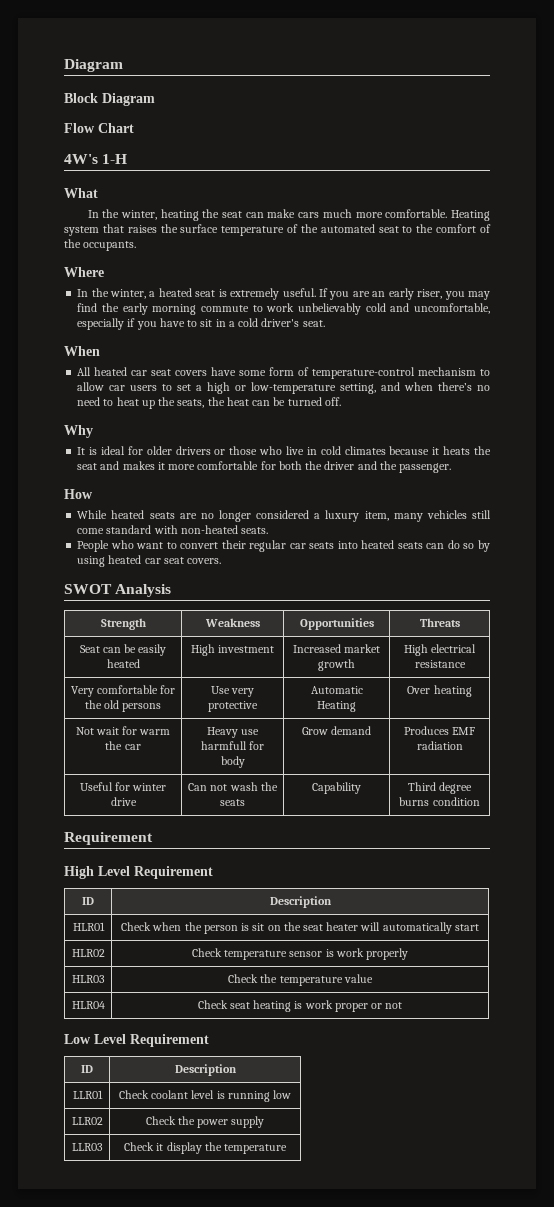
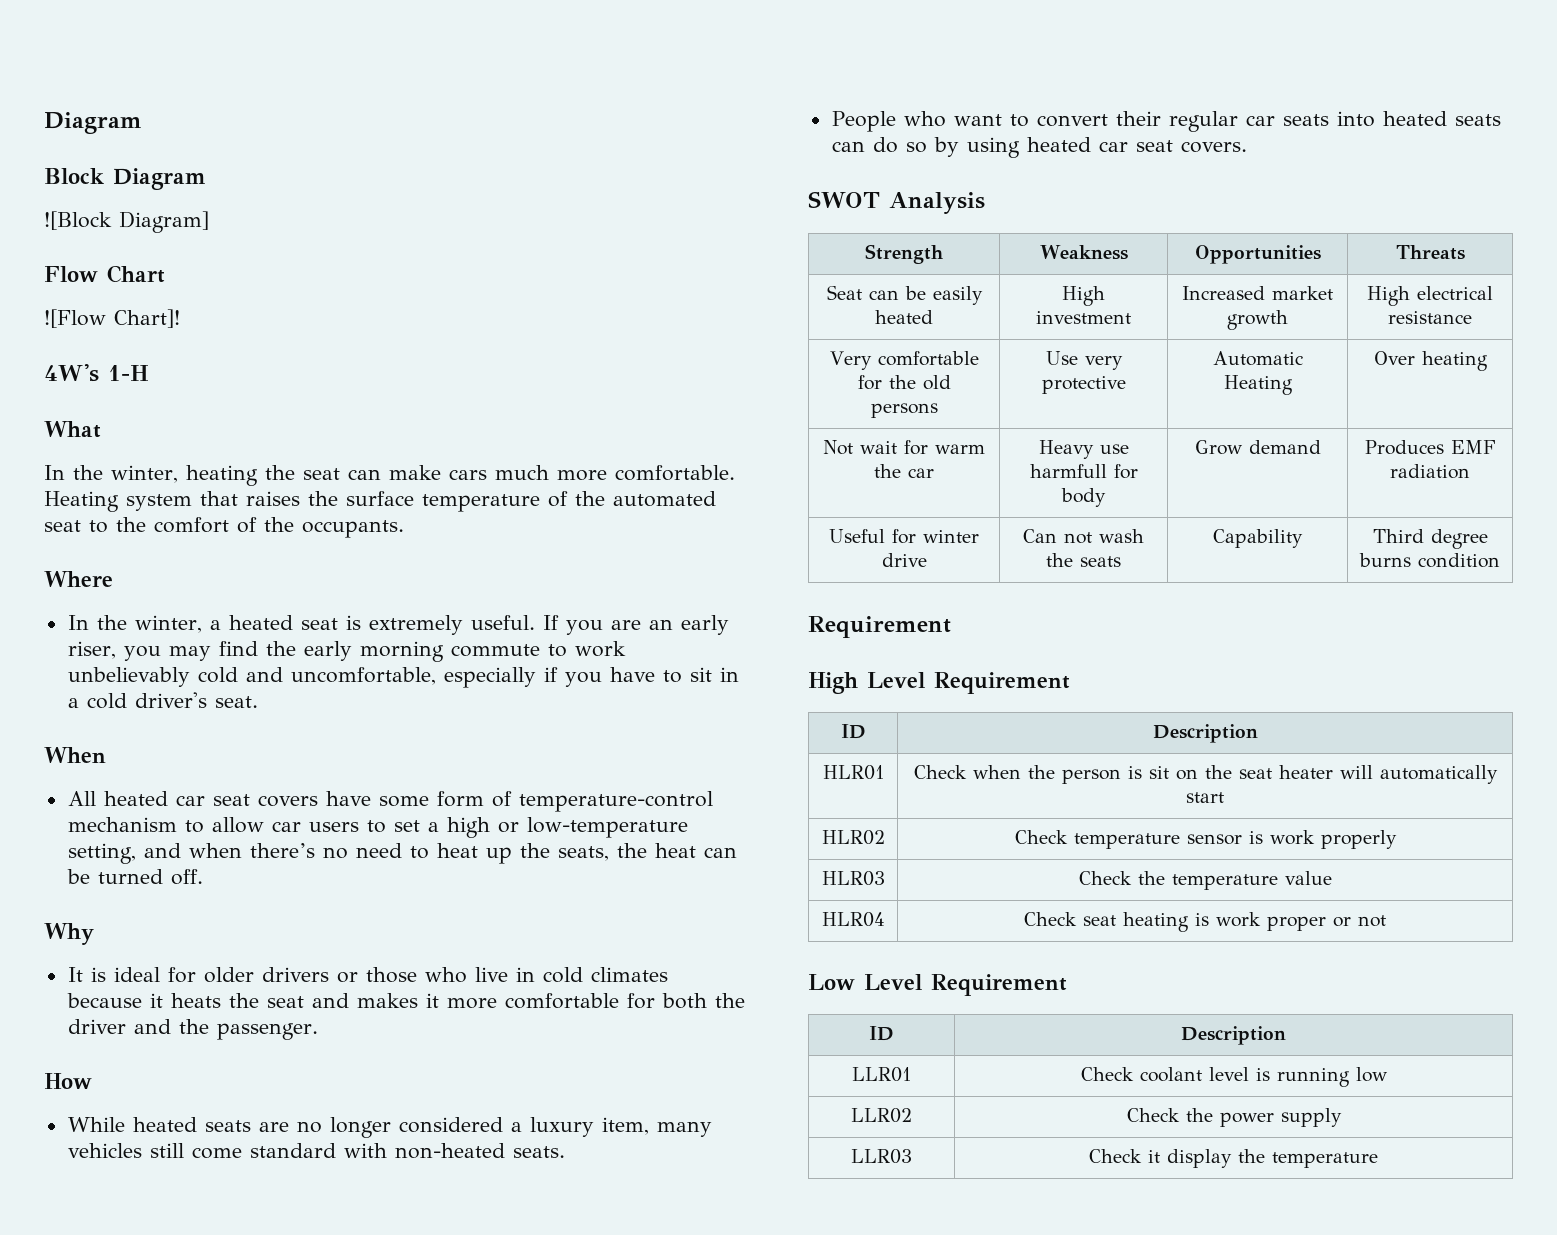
+ ![Block Diagram]
+ ![Flow Chart]!

